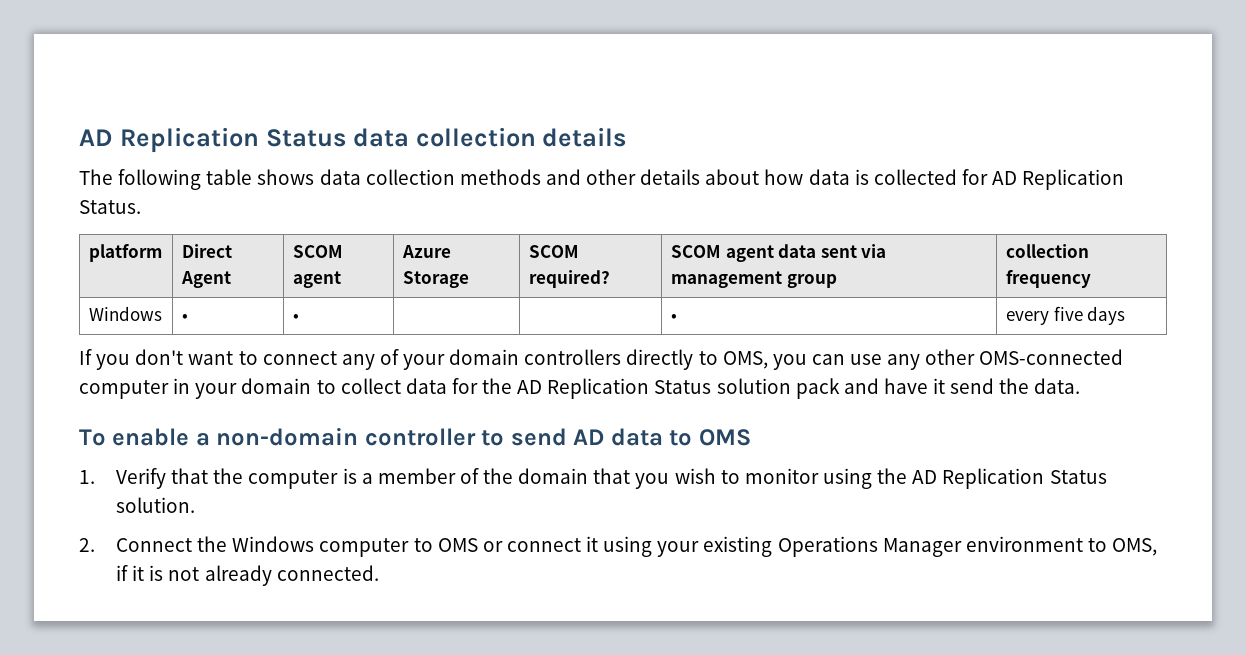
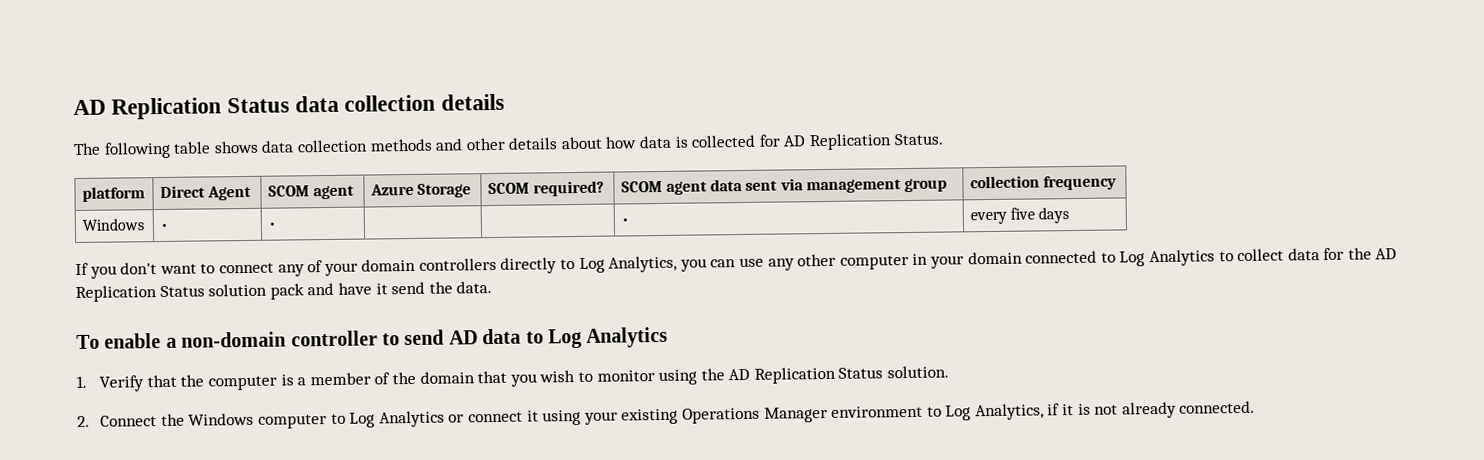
- If you don't want to connect any of your domain controllers directly to OMS, you can use any other OMS-connected computer in your domain to collect data for the AD Replication Status solution pack and have it send the data.
+ If you don't want to connect any of your domain controllers directly to Log Analytics, you can use any other computer in your domain connected to Log Analytics to collect data for the AD Replication Status solution pack and have it send the data.
- To enable a non-domain controller to send AD data to OMS
+ To enable a non-domain controller to send AD data to Log Analytics
- 2. Connect the Windows computer to OMS or connect it using your existing Operations Manager environment to OMS, if it is not already connected.
+ 2. Connect the Windows computer to Log Analytics or connect it using your existing Operations Manager environment to Log Analytics, if it is not already connected.

